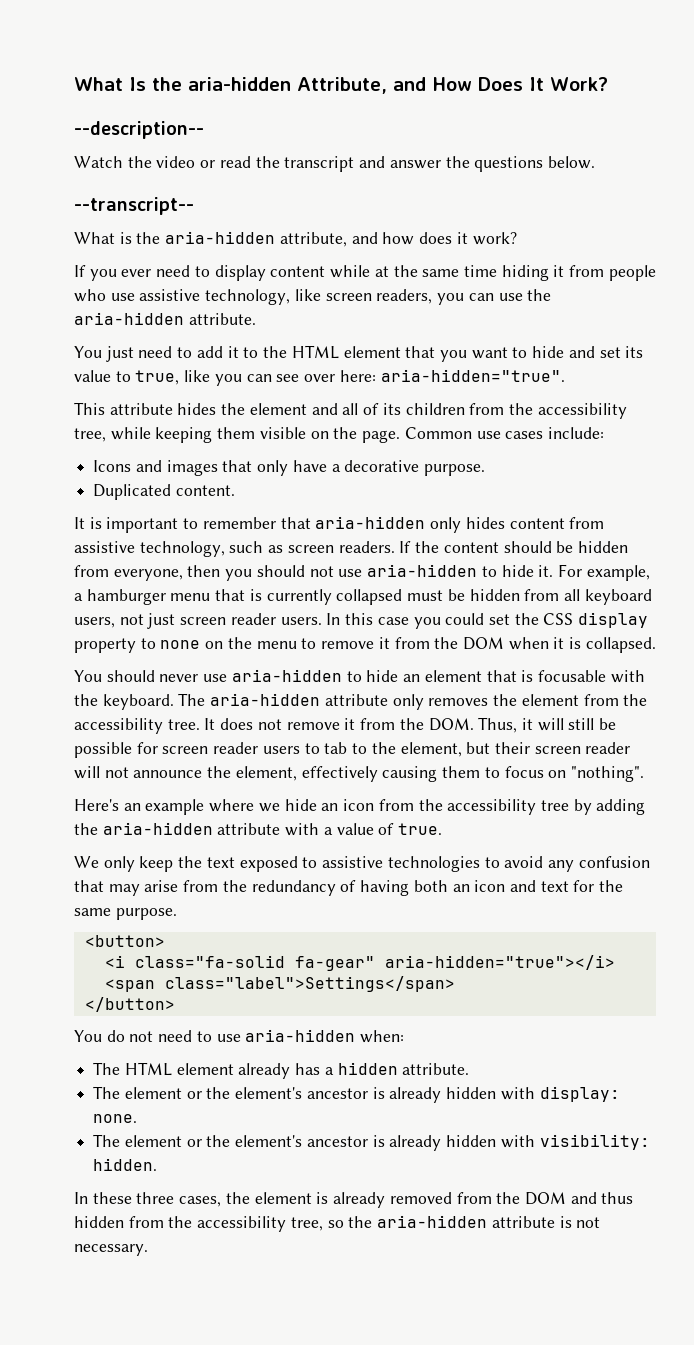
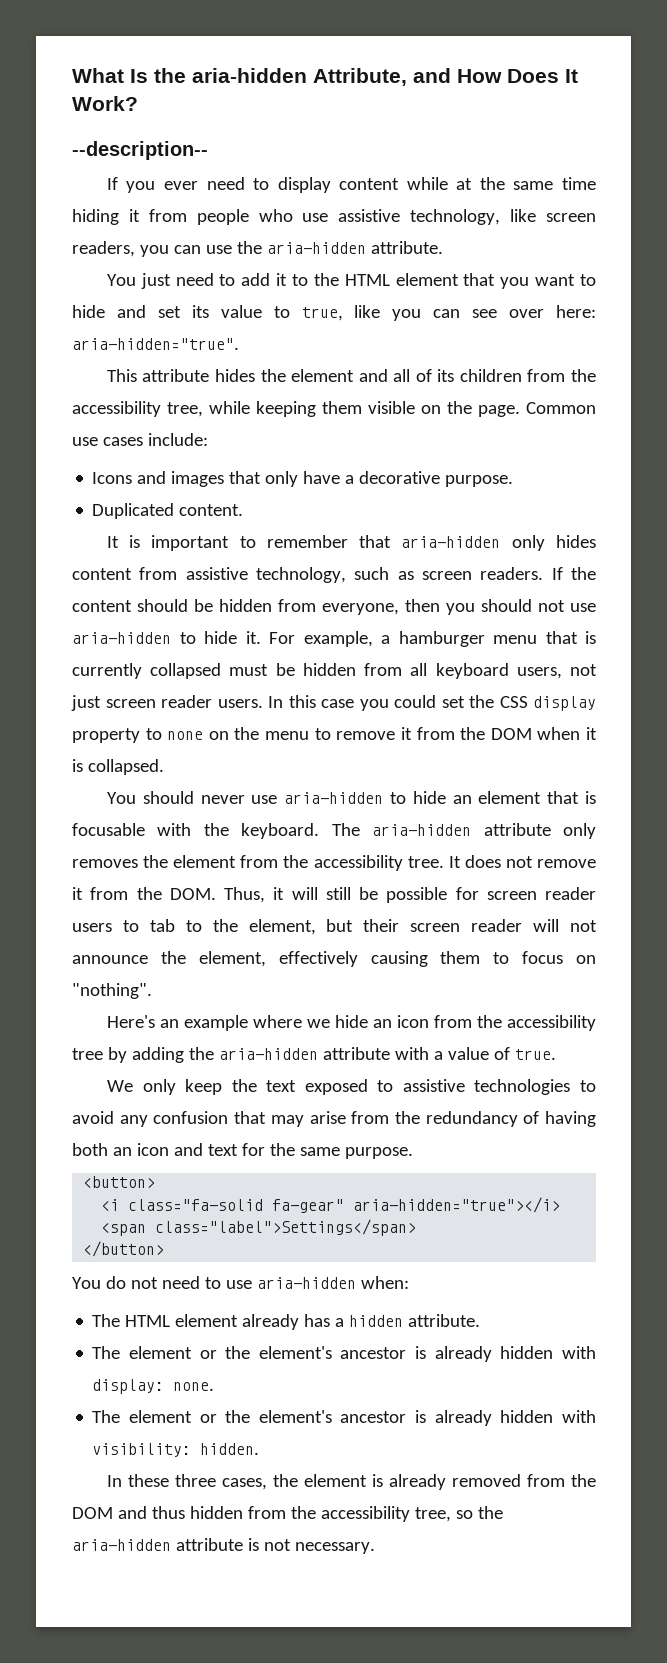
- Watch the video or read the transcript and answer the questions below.
- --transcript--
- What is the aria-hidden attribute, and how does it work?

